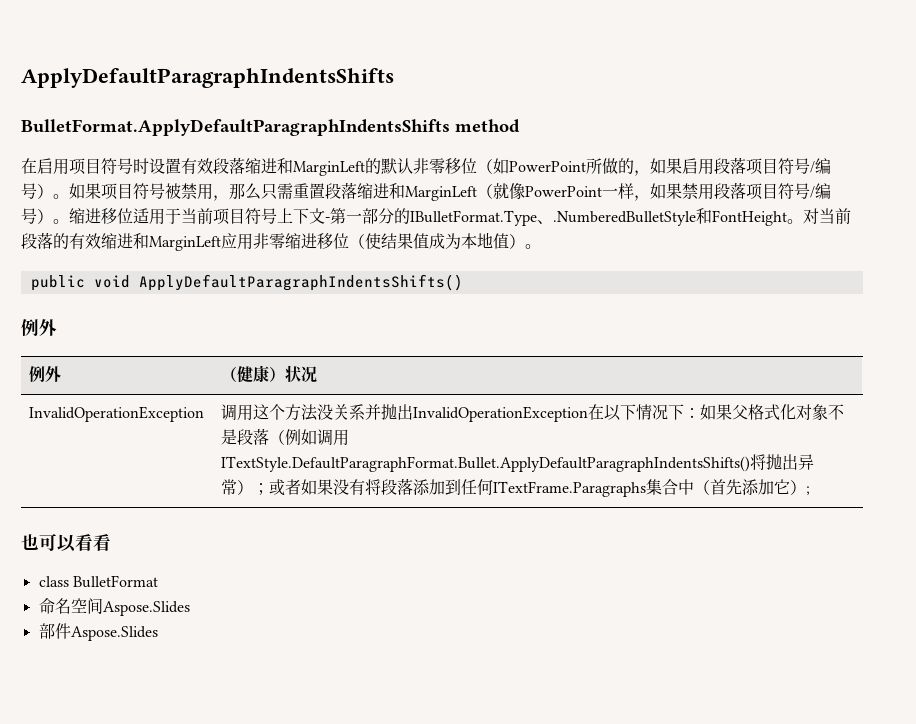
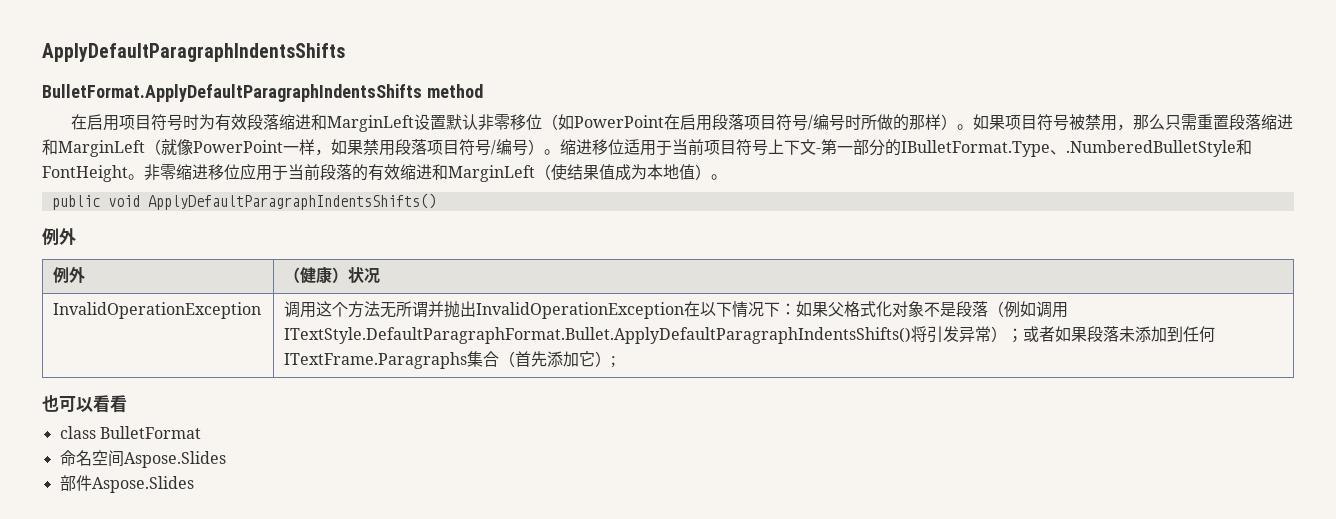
- 在启用项目符号时设置有效段落缩进和MarginLeft的默认非零移位（如PowerPoint所做的，如果启用段落项目符号/编号）。
+ 在启用项目符号时为有效段落缩进和MarginLeft设置默认非零移位（如PowerPoint在启用段落项目符号/编号时所做的那样）。
- 对当前段落的有效缩进和MarginLeft应用非零缩进移位（使结果值成为本地值）。
+ 非零缩进移位应用于当前段落的有效缩进和MarginLeft（使结果值成为本地值）。
- InvalidOperationException | 调用这个方法没关系并抛出InvalidOperationException在以下情况下：如果父格式化对象不是段落（例如调用ITextStyle.DefaultParagraphFormat.Bullet.ApplyDefaultParagraphIndentsShifts()将抛出异常）；或者如果没有将段落添加到任何ITextFrame.Paragraphs集合中（首先添加它）;
+ InvalidOperationException | 调用这个方法无所谓并抛出InvalidOperationException在以下情况下：如果父格式化对象不是段落（例如调用ITextStyle.DefaultParagraphFormat.Bullet.ApplyDefaultParagraphIndentsShifts()将引发异常）；或者如果段落未添加到任何ITextFrame.Paragraphs集合（首先添加它）;

